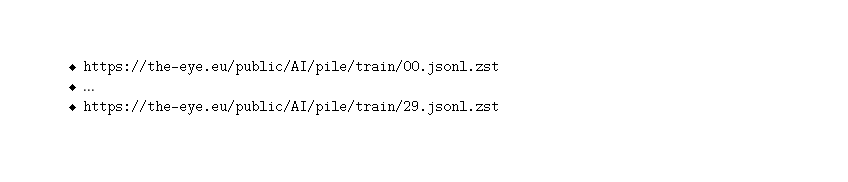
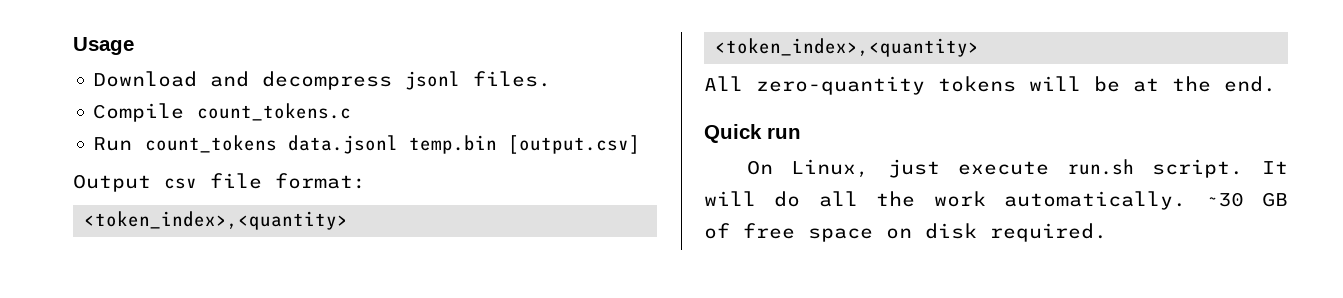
- https://the-eye.eu/public/AI/pile/train/00.jsonl.zst
- ...
- https://the-eye.eu/public/AI/pile/train/29.jsonl.zst
+ Usage
+ Download and decompress jsonl files.
+ Compile count_tokens.c
+ Run count_tokens data.jsonl temp.bin [output.csv]
+ Output csv file format:
+ <token_index>,<quantity>
+ <token_index>,<quantity>
+ All zero-quantity tokens will be at the end.
+ Quick run
+ On Linux, just execute run.sh script. It will do all the work automatically. ~30 GB of free space on disk required.

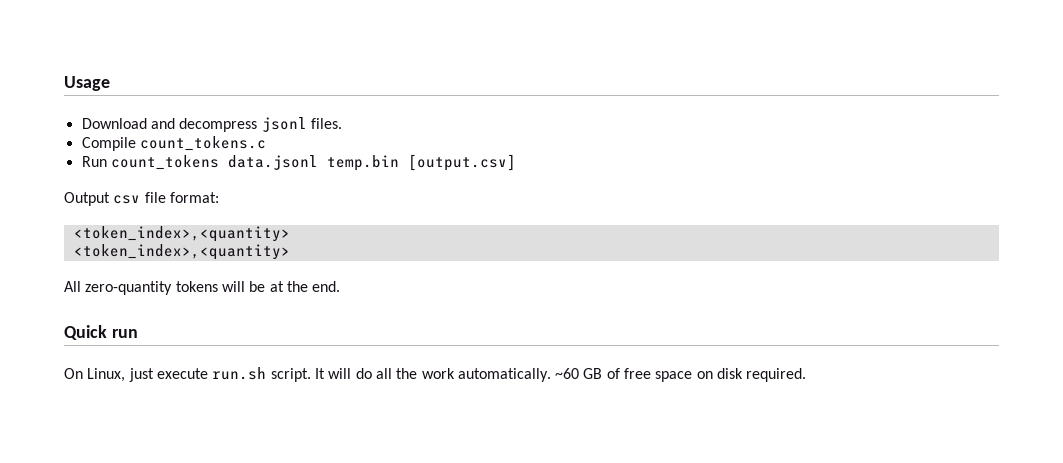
- ~30 GB of free space on disk required.
+ ~60 GB of free space on disk required.

